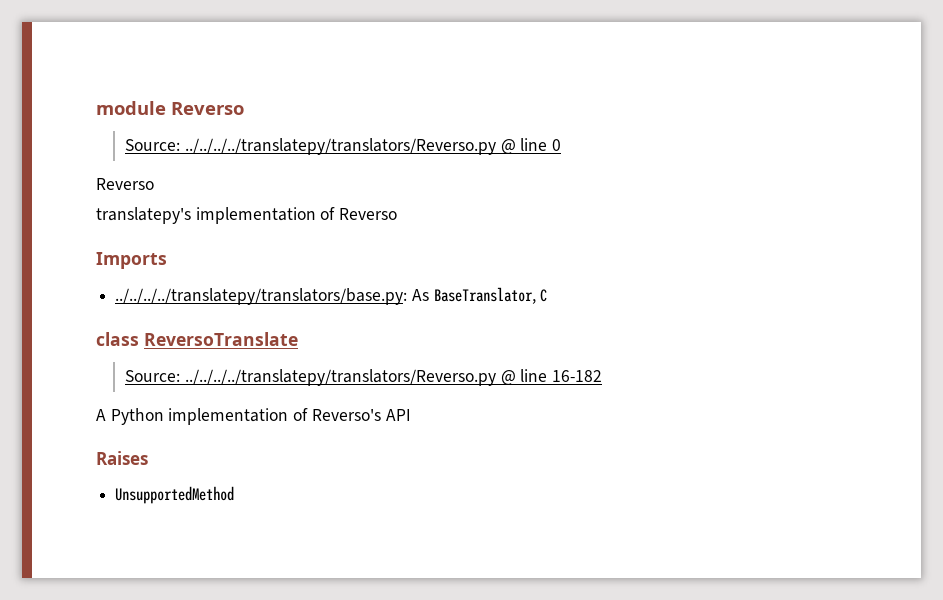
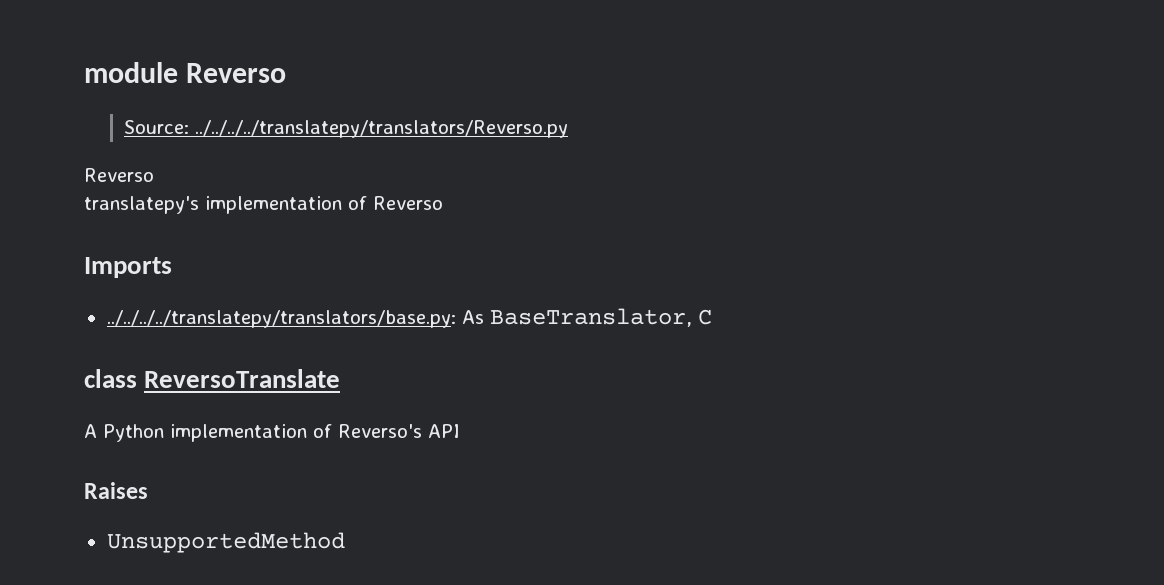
- Source: ../../../../translatepy/translators/Reverso.py @ line 0
+ Source: ../../../../translatepy/translators/Reverso.py
- Source: ../../../../translatepy/translators/Reverso.py @ line 16-182

